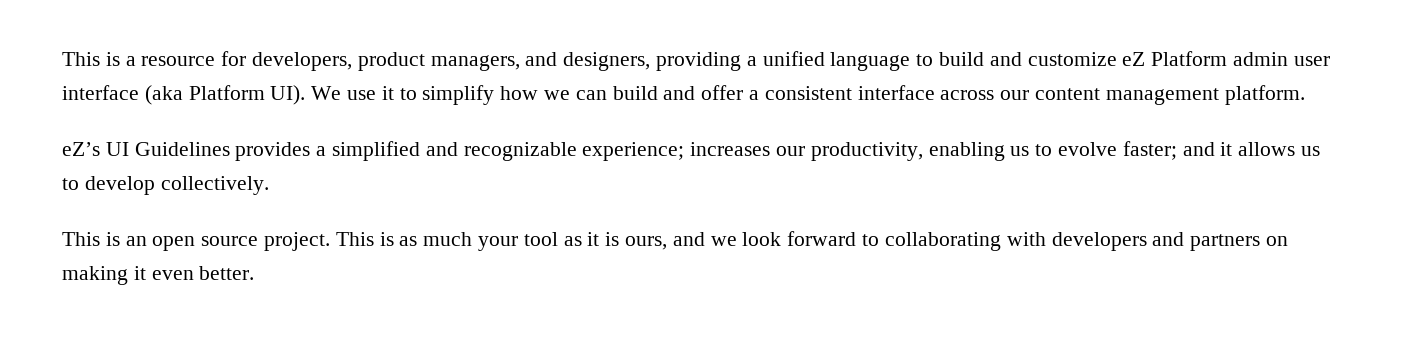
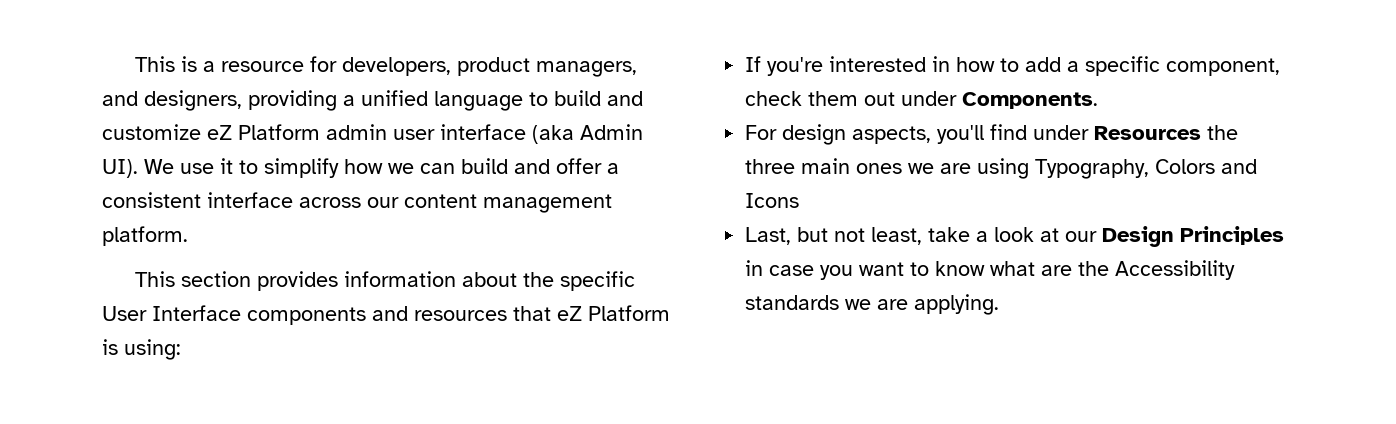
- This is a resource for developers, product managers, and designers, providing a unified language to build and customize eZ Platform admin user interface (aka Platform UI). We use it to simplify how we can build and offer a consistent interface across our content management platform.
+ This is a resource for developers, product managers, and designers, providing a unified language to build and customize eZ Platform admin user interface (aka Admin UI). We use it to simplify how we can build and offer a consistent interface across our content management platform.
- eZ’s UI Guidelines provides a simplified and recognizable experience; increases our productivity, enabling us to evolve faster; and it allows us to develop collectively.
- This is an open source project. This is as much your tool as it is ours, and we look forward to collaborating with developers and partners on making it even better.
+ This section provides information about the specific User Interface components and resources that eZ Platform is using:
+ If you're interested in how to add a specific component, check them out under Components.
+ For design aspects, you'll find under Resources the three main ones we are using Typography, Colors and Icons
+ Last, but not least, take a look at our Design Principles in case you want to know what are the Accessibility standards we are applying.

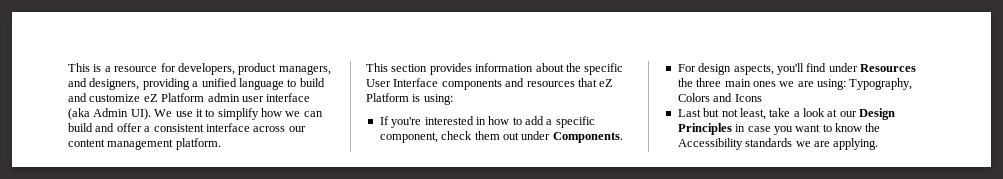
- For design aspects, you'll find under Resources the three main ones we are using Typography, Colors and Icons
+ For design aspects, you'll find under Resources the three main ones we are using: Typography, Colors and Icons
- Last, but not least, take a look at our Design Principles in case you want to know what are the Accessibility standards we are applying.
+ Last but not least, take a look at our Design Principles in case you want to know the Accessibility standards we are applying.

